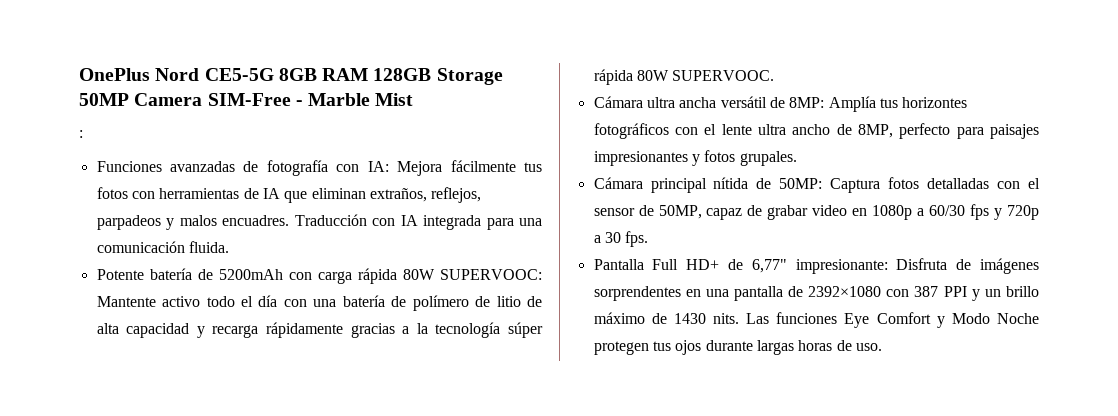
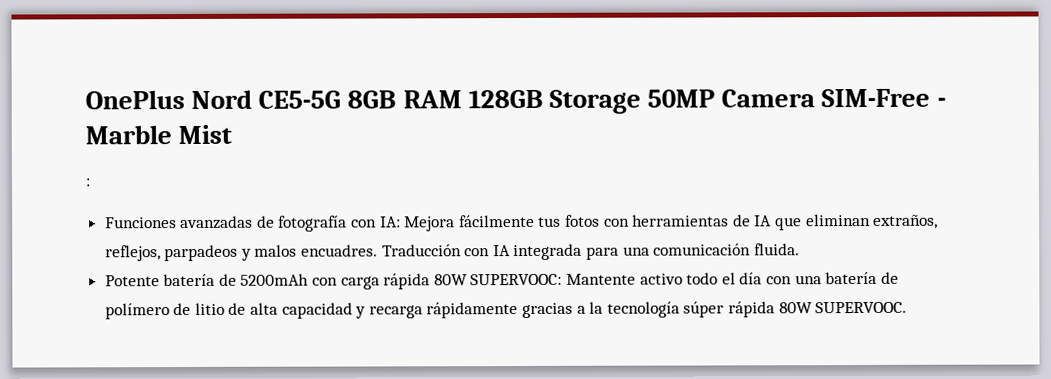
- Cámara ultra ancha versátil de 8MP: Amplía tus horizontes fotográficos con el lente ultra ancho de 8MP, perfecto para paisajes impresionantes y fotos grupales.
- Cámara principal nítida de 50MP: Captura fotos detalladas con el sensor de 50MP, capaz de grabar video en 1080p a 60/30 fps y 720p a 30 fps.
- Pantalla Full HD+ de 6,77" impresionante: Disfruta de imágenes sorprendentes en una pantalla de 2392×1080 con 387 PPI y un brillo máximo de 1430 nits. Las funciones Eye Comfort y Modo Noche protegen tus ojos durante largas horas de uso.

